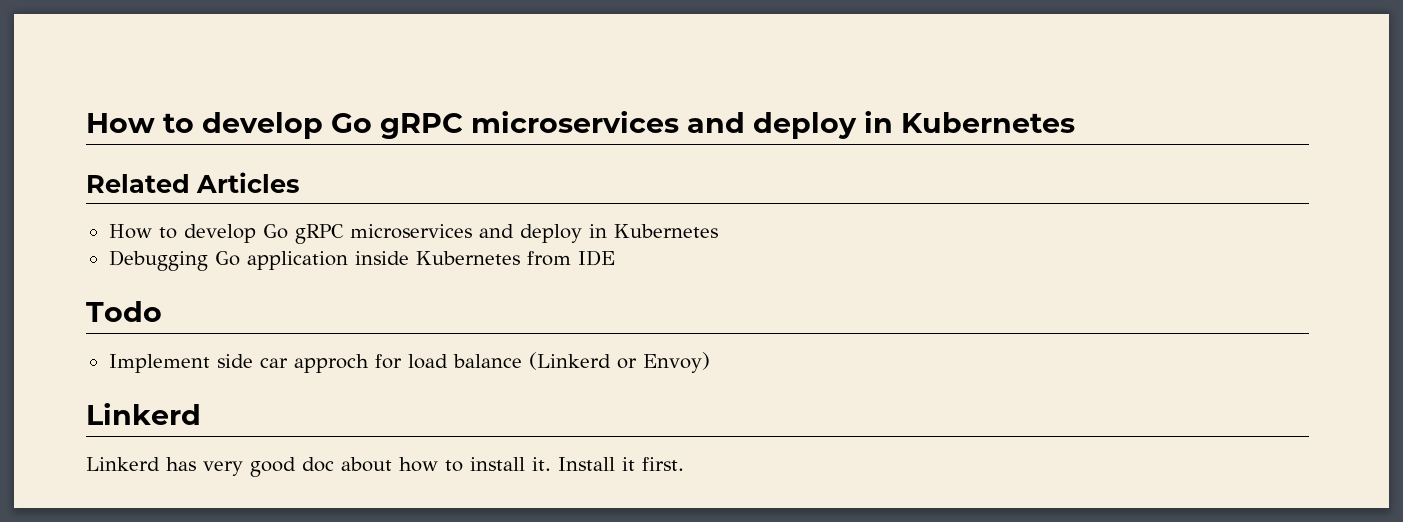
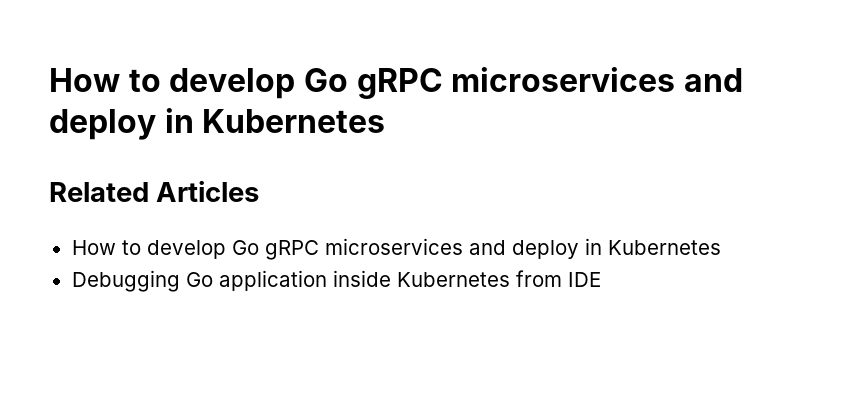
- Todo
- Implement side car approch for load balance (Linkerd or Envoy)
- Linkerd
- Linkerd has very good doc about how to install it. Install it first.

